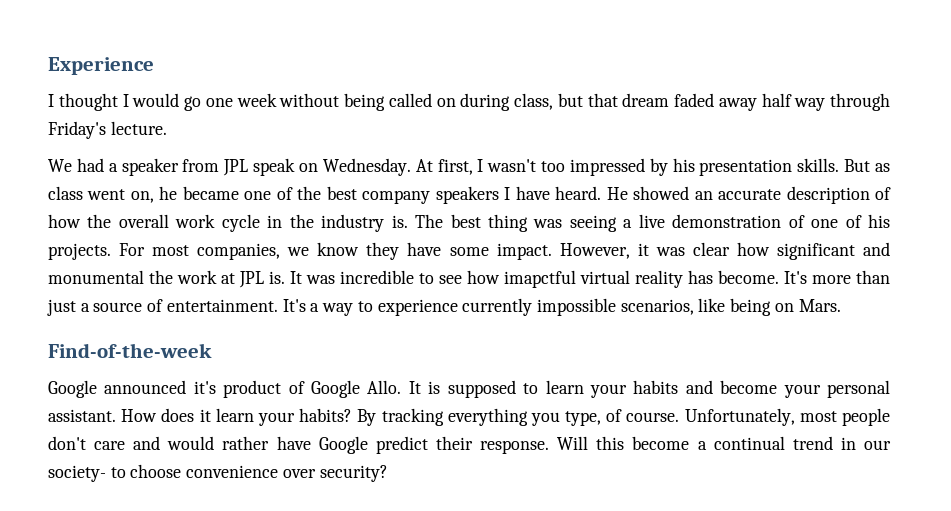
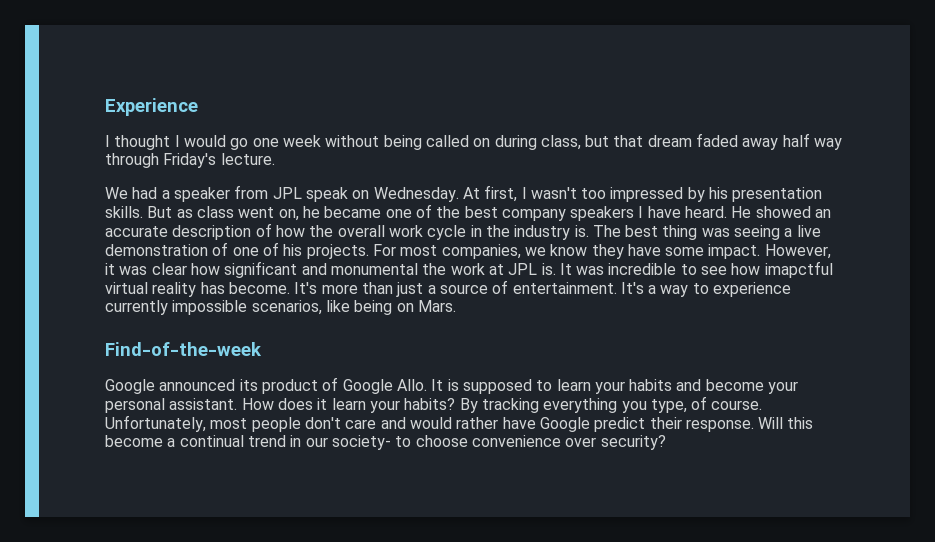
- Google announced it's product of Google Allo.
+ Google announced its product of Google Allo.

